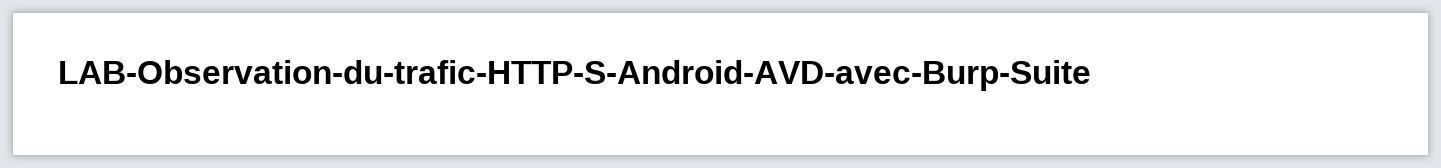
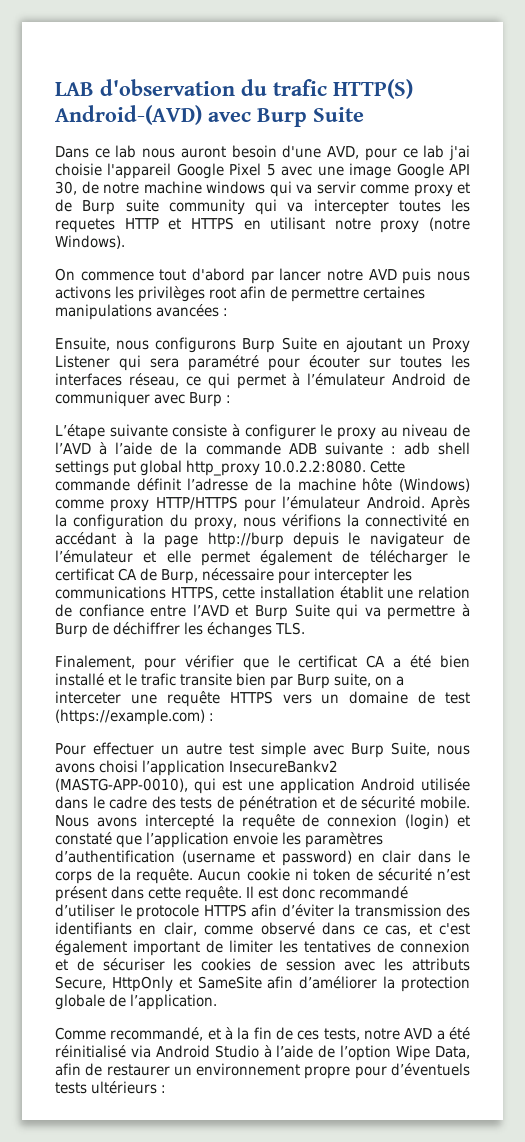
- LAB-Observation-du-trafic-HTTP-S-Android-AVD-avec-Burp-Suite
+ LAB d'observation du trafic HTTP(S) Android-(AVD) avec Burp Suite
+ Dans ce lab nous auront besoin d'une AVD, pour ce lab j'ai choisie l'appareil Google Pixel 5 avec une image Google API 30, de notre machine windows qui va servir comme proxy et de Burp suite community qui va intercepter toutes les requetes HTTP et HTTPS en utilisant notre proxy (notre Windows).
+ On commence tout d'abord par lancer notre AVD puis nous activons les privilèges root afin de permettre certaines manipulations avancées :
+ Ensuite, nous configurons Burp Suite en ajoutant un Proxy Listener qui sera paramétré pour écouter sur toutes les interfaces réseau, ce qui permet à l’émulateur Android de communiquer avec Burp :
+ L’étape suivante consiste à configurer le proxy au niveau de l’AVD à l’aide de la commande ADB suivante : adb shell settings put global http_proxy 10.0.2.2:8080. Cette commande définit l’adresse de la machine hôte (Windows) comme proxy HTTP/HTTPS pour l’émulateur Android. Après la configuration du proxy, nous vérifions la connectivité en accédant à la page http://burp depuis le navigateur de l’émulateur et elle permet également de télécharger le certificat CA de Burp, nécessaire pour intercepter les communications HTTPS, cette installation établit une relation de confiance entre l’AVD et Burp Suite qui va permettre à Burp de déchiffrer les échanges TLS.
+ Finalement, pour vérifier que le certificat CA a été bien installé et le trafic transite bien par Burp suite, on a interceter une requête HTTPS vers un domaine de test (https://example.com) :
+ Pour effectuer un autre test simple avec Burp Suite, nous avons choisi l’application InsecureBankv2 (MASTG-APP-0010), qui est une application Android utilisée dans le cadre des tests de pénétration et de sécurité mobile. Nous avons intercepté la requête de connexion (login) et constaté que l’application envoie les paramètres d’authentification (username et password) en clair dans le corps de la requête. Aucun cookie ni token de sécurité n’est présent dans cette requête. Il est donc recommandé d’utiliser le protocole HTTPS afin d’éviter la transmission des identifiants en clair, comme observé dans ce cas, et c'est également important de limiter les tentatives de connexion et de sécuriser les cookies de session avec les attributs Secure, HttpOnly et SameSite afin d’améliorer la protection globale de l’application.
+ Comme recommandé, et à la fin de ces tests, notre AVD a été réinitialisé via Android Studio à l’aide de l’option Wipe Data, afin de restaurer un environnement propre pour d’éventuels tests ultérieurs :

